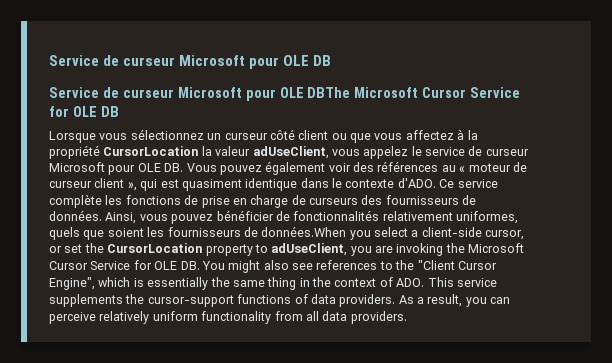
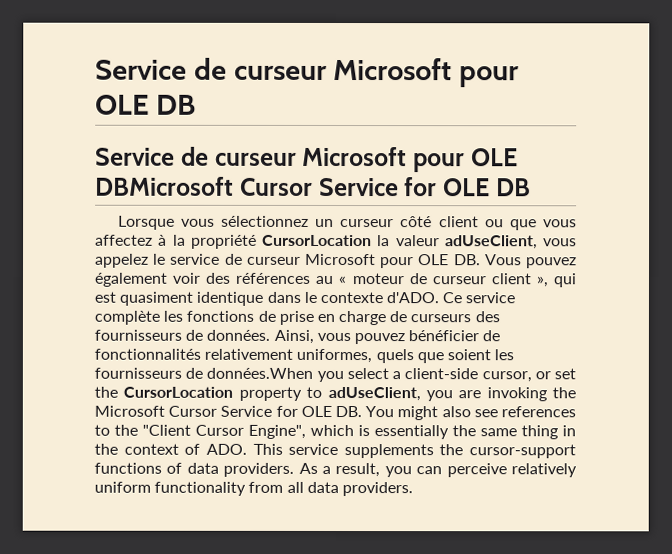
- Service de curseur Microsoft pour OLE DBThe Microsoft Cursor Service for OLE DB
+ Service de curseur Microsoft pour OLE DBMicrosoft Cursor Service for OLE DB

